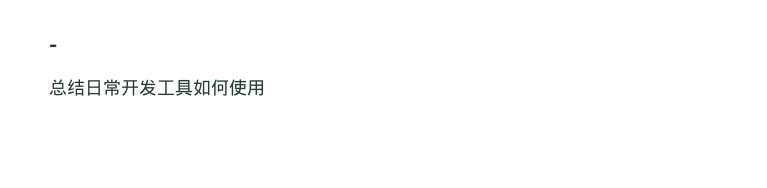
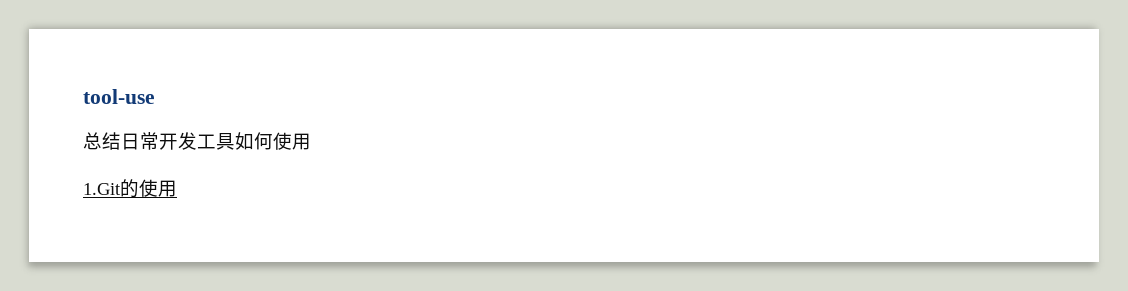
- -
+ tool-use
+ 1.Git的使用

